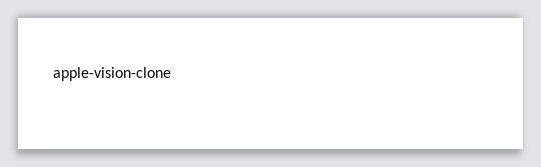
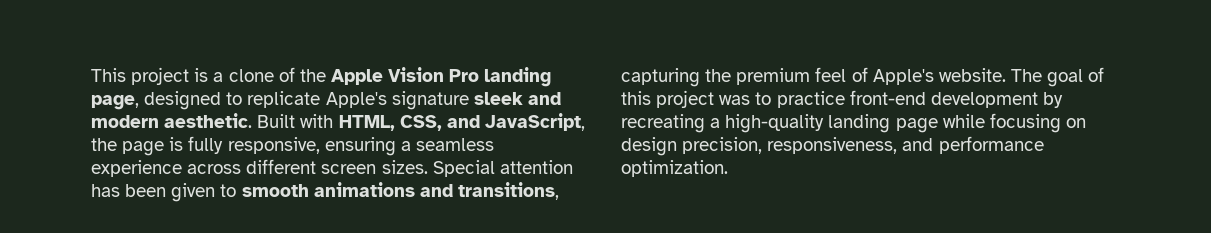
- apple-vision-clone
+ This project is a clone of the Apple Vision Pro landing page, designed to replicate Apple's signature sleek and modern aesthetic. Built with HTML, CSS, and JavaScript, the page is fully responsive, ensuring a seamless experience across different screen sizes. Special attention has been given to smooth animations and transitions, capturing the premium feel of Apple's website. The goal of this project was to practice front-end development by recreating a high-quality landing page while focusing on design precision, responsiveness, and performance optimization.

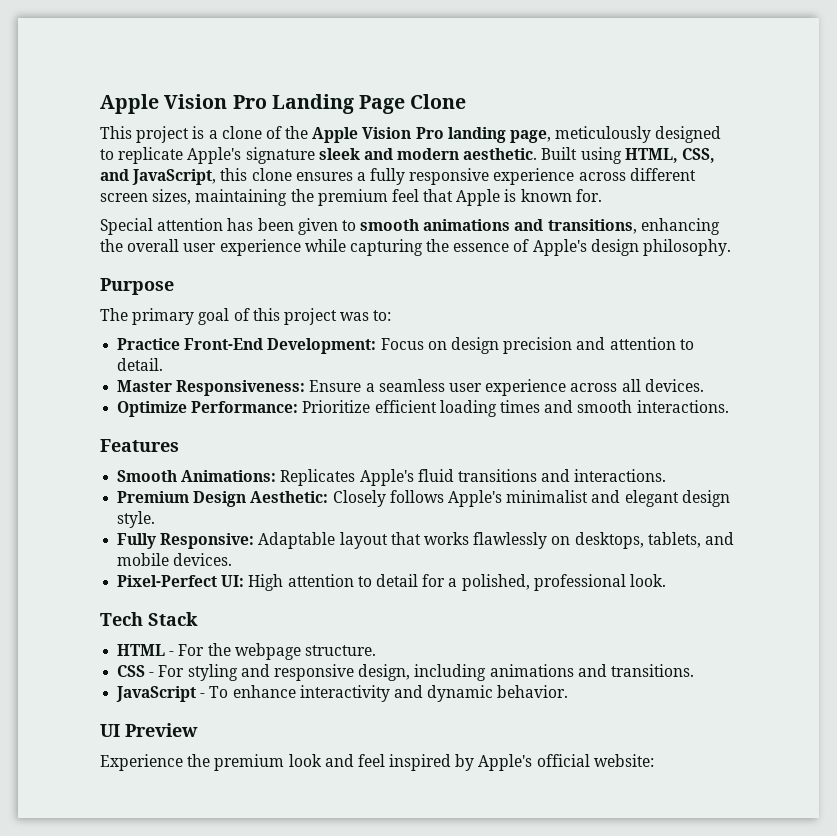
+ Apple Vision Pro Landing Page Clone
- This project is a clone of the Apple Vision Pro landing page, designed to replicate Apple's signature sleek and modern aesthetic.
+ This project is a clone of the Apple Vision Pro landing page, meticulously designed to replicate Apple's signature sleek and modern aesthetic.
- Built with HTML, CSS, and JavaScript, the page is fully responsive, ensuring a seamless experience across different screen sizes. Special attention has been given to smooth animations and transitions, capturing the premium feel of Apple's website. The goal of this project was to practice front-end development by recreating a high-quality landing page while focusing on design precision, responsiveness, and performance optimization.
+ Built using HTML, CSS, and JavaScript, this clone ensures a fully responsive experience across different screen sizes, maintaining the premium feel that Apple is known for.
+ Special attention has been given to smooth animations and transitions, enhancing the overall user experience while capturing the essence of Apple's design philosophy.
+ Purpose
+ The primary goal of this project was to:
+ Practice Front-End Development: Focus on design precision and attention to detail.
+ Master Responsiveness: Ensure a seamless user experience across all devices.
+ Optimize Performance: Prioritize efficient loading times and smooth interactions.
+ Features
+ Smooth Animations: Replicates Apple's fluid transitions and interactions.
+ Premium Design Aesthetic: Closely follows Apple's minimalist and elegant design style.
+ Fully Responsive: Adaptable layout that works flawlessly on desktops, tablets, and mobile devices.
+ Pixel-Perfect UI: High attention to detail for a polished, professional look.
+ Tech Stack
+ HTML - For the webpage structure.
+ CSS - For styling and responsive design, including animations and transitions.
+ JavaScript - To enhance interactivity and dynamic behavior.
+ UI Preview
+ Experience the premium look and feel inspired by Apple's official website:

